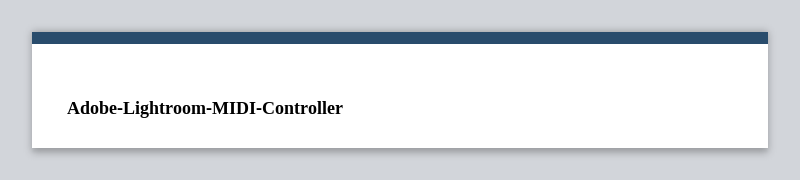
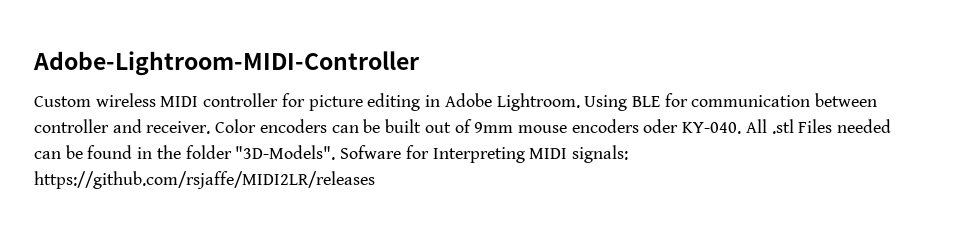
+ Custom wireless MIDI controller for picture editing in Adobe Lightroom. Using BLE for communication between controller and receiver. Color encoders can be built out of 9mm mouse encoders oder KY-040. All .stl Files needed can be found in the folder "3D-Models". Sofware for Interpreting MIDI signals: https://github.com/rsjaffe/MIDI2LR/releases

